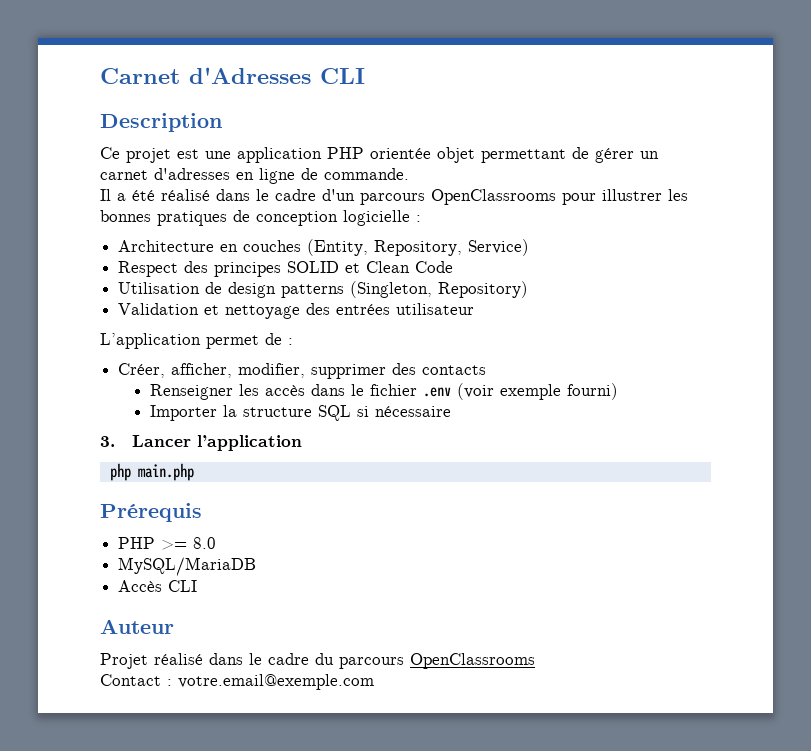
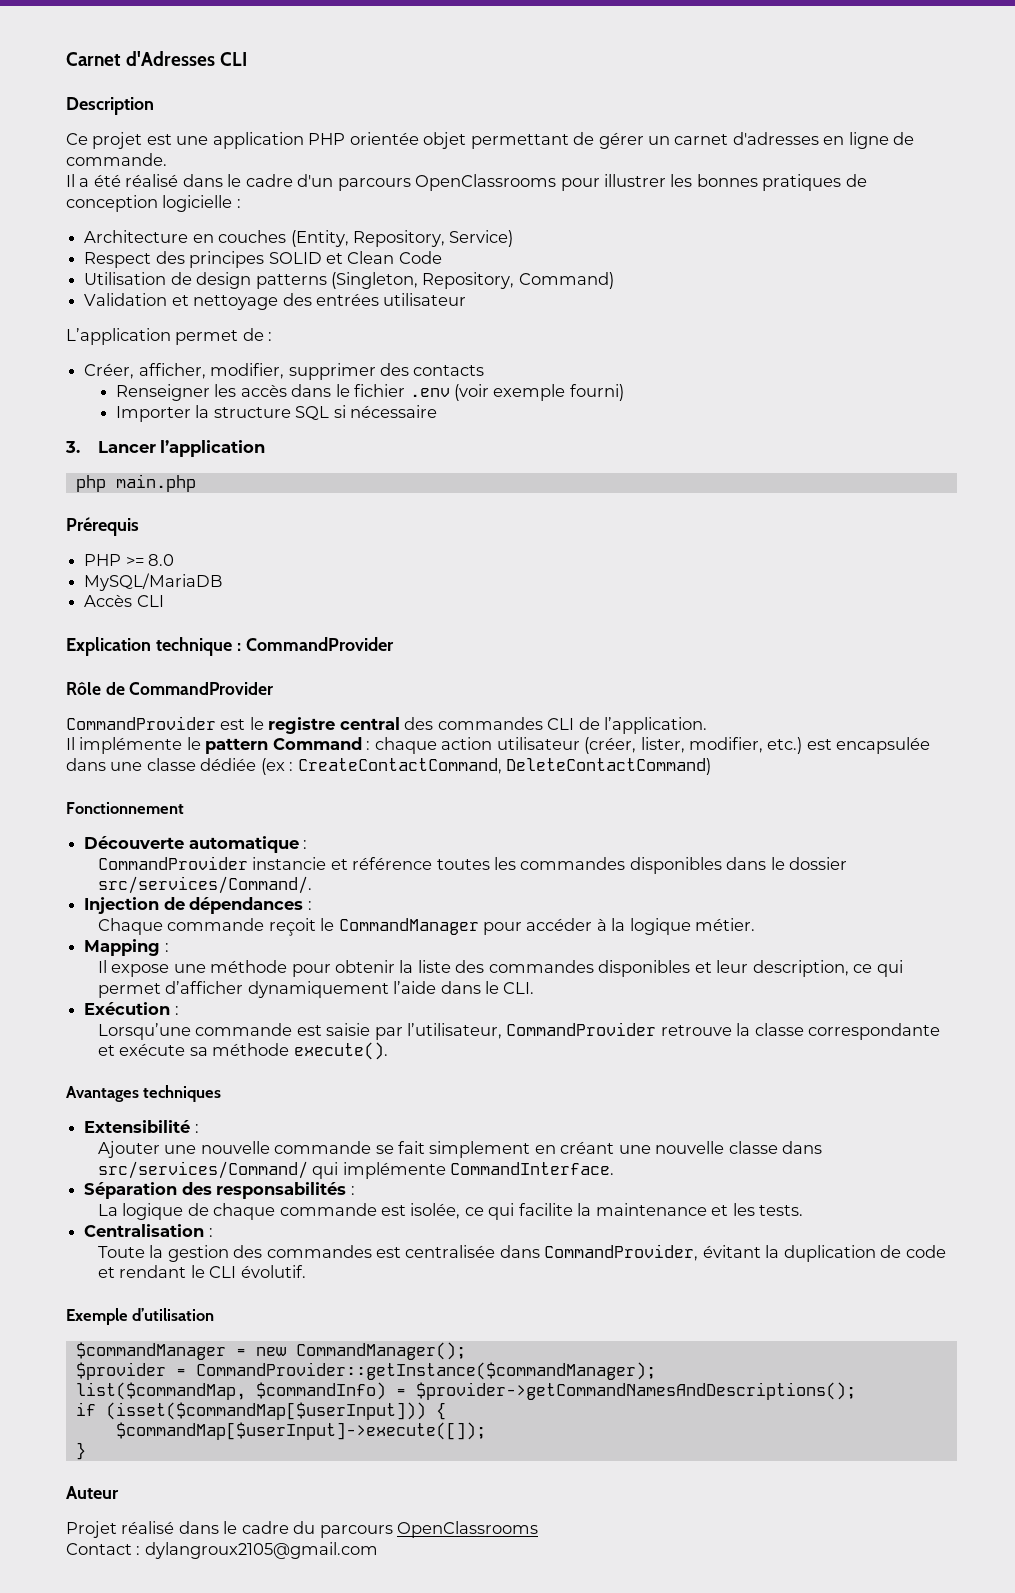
- Utilisation de design patterns (Singleton, Repository)
+ Utilisation de design patterns (Singleton, Repository, Command)
+ Explication technique : CommandProvider
+ Rôle de CommandProvider
+ CommandProvider est le registre central des commandes CLI de l’application.
+ Il implémente le pattern Command : chaque action utilisateur (créer, lister, modifier, etc.) est encapsulée dans une classe dédiée (ex : CreateContactCommand, DeleteContactCommand)
+ Fonctionnement
+ Découverte automatique :
+ CommandProvider instancie et référence toutes les commandes disponibles dans le dossier src/services/Command/.
+ Injection de dépendances :
+ Chaque commande reçoit le CommandManager pour accéder à la logique métier.
+ Mapping :
+ Il expose une méthode pour obtenir la liste des commandes disponibles et leur description, ce qui permet d’afficher dynamiquement l’aide dans le CLI.
+ Exécution :
+ Lorsqu’une commande est saisie par l’utilisateur, CommandProvider retrouve la classe correspondante et exécute sa méthode execute().
+ Avantages techniques
+ Extensibilité :
+ Ajouter une nouvelle commande se fait simplement en créant une nouvelle classe dans src/services/Command/ qui implémente CommandInterface.
+ Séparation des responsabilités :
+ La logique de chaque commande est isolée, ce qui facilite la maintenance et les tests.
+ Centralisation :
+ Toute la gestion des commandes est centralisée dans CommandProvider, évitant la duplication de code et rendant le CLI évolutif.
+ Exemple d’utilisation
+ $commandManager = new CommandManager();
+ $provider = CommandProvider::getInstance($commandManager);
+ list($commandMap, $commandInfo) = $provider->getCommandNamesAndDescriptions();
+ if (isset($commandMap[$userInput])) {
+ $commandMap[$userInput]->execute([]);
+ }
- Contact : votre.email@exemple.com
+ Contact : dylangroux2105@gmail.com

